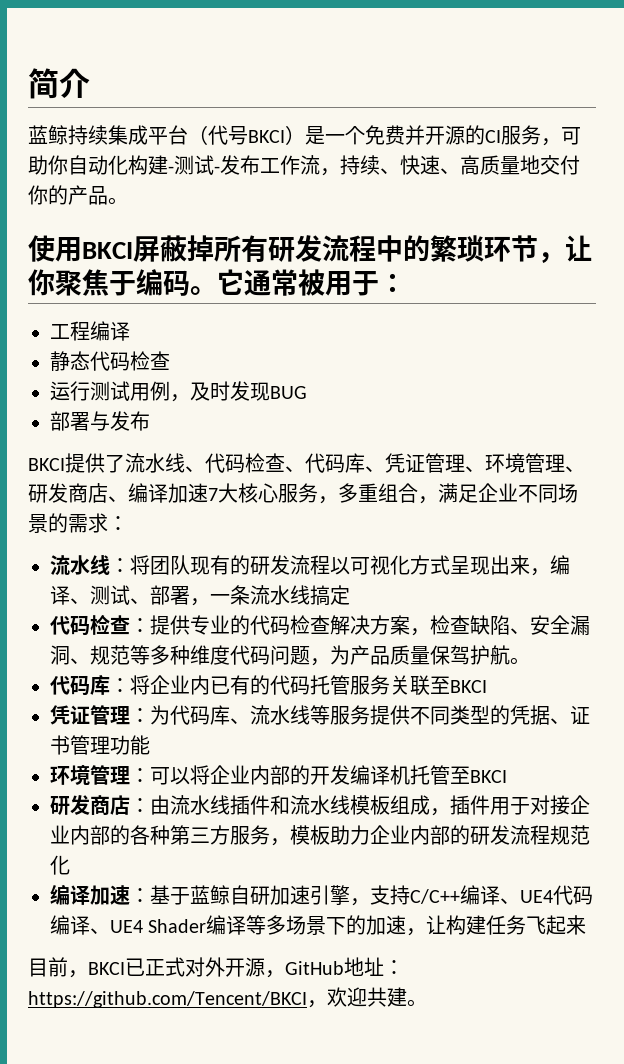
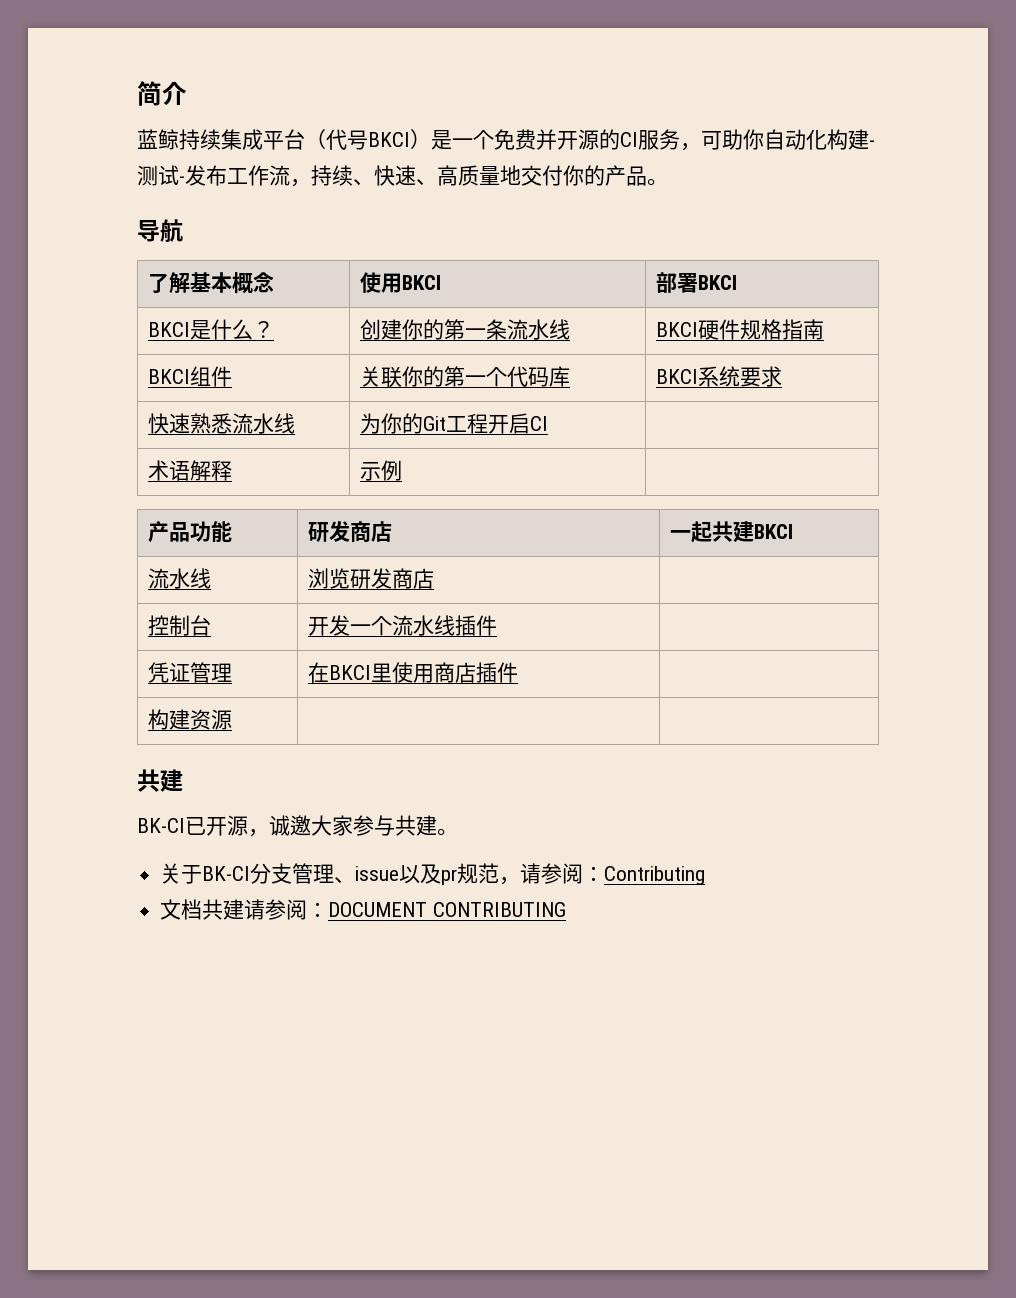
- 使用BKCI屏蔽掉所有研发流程中的繁琐环节，让你聚焦于编码。它通常被用于：
- 工程编译
- 静态代码检查
- 运行测试用例，及时发现BUG
- 部署与发布
- BKCI提供了流水线、代码检查、代码库、凭证管理、环境管理、研发商店、编译加速7大核心服务，多重组合，满足企业不同场景的需求：
- 流水线：将团队现有的研发流程以可视化方式呈现出来，编译、测试、部署，一条流水线搞定
- 代码检查：提供专业的代码检查解决方案，检查缺陷、安全漏洞、规范等多种维度代码问题，为产品质量保驾护航。
- 代码库：将企业内已有的代码托管服务关联至BKCI
- 凭证管理：为代码库、流水线等服务提供不同类型的凭据、证书管理功能
- 环境管理：可以将企业内部的开发编译机托管至BKCI
- 研发商店：由流水线插件和流水线模板组成，插件用于对接企业内部的各种第三方服务，模板助力企业内部的研发流程规范化
- 编译加速：基于蓝鲸自研加速引擎，支持C/C++编译、UE4代码编译、UE4 Shader编译等多场景下的加速，让构建任务飞起来
- 目前，BKCI已正式对外开源，GitHub地址：https://github.com/Tencent/BKCI，欢迎共建。
+ 导航
+ 了解基本概念 | 使用BKCI | 部署BKCI
+ BKCI是什么？ | 创建你的第一条流水线 | BKCI硬件规格指南
+ BKCI组件 | 关联你的第一个代码库 | BKCI系统要求
+ 快速熟悉流水线 | 为你的Git工程开启CI |
+ 术语解释 | 示例 |
+ 产品功能 | 研发商店 | 一起共建BKCI
+ 流水线 | 浏览研发商店 |
+ 控制台 | 开发一个流水线插件 |
+ 凭证管理 | 在BKCI里使用商店插件 |
+ 构建资源 | |
+ 共建
+ BK-CI已开源，诚邀大家参与共建。
+ 关于BK-CI分支管理、issue以及pr规范，请参阅：Contributing
+ 文档共建请参阅：DOCUMENT CONTRIBUTING

